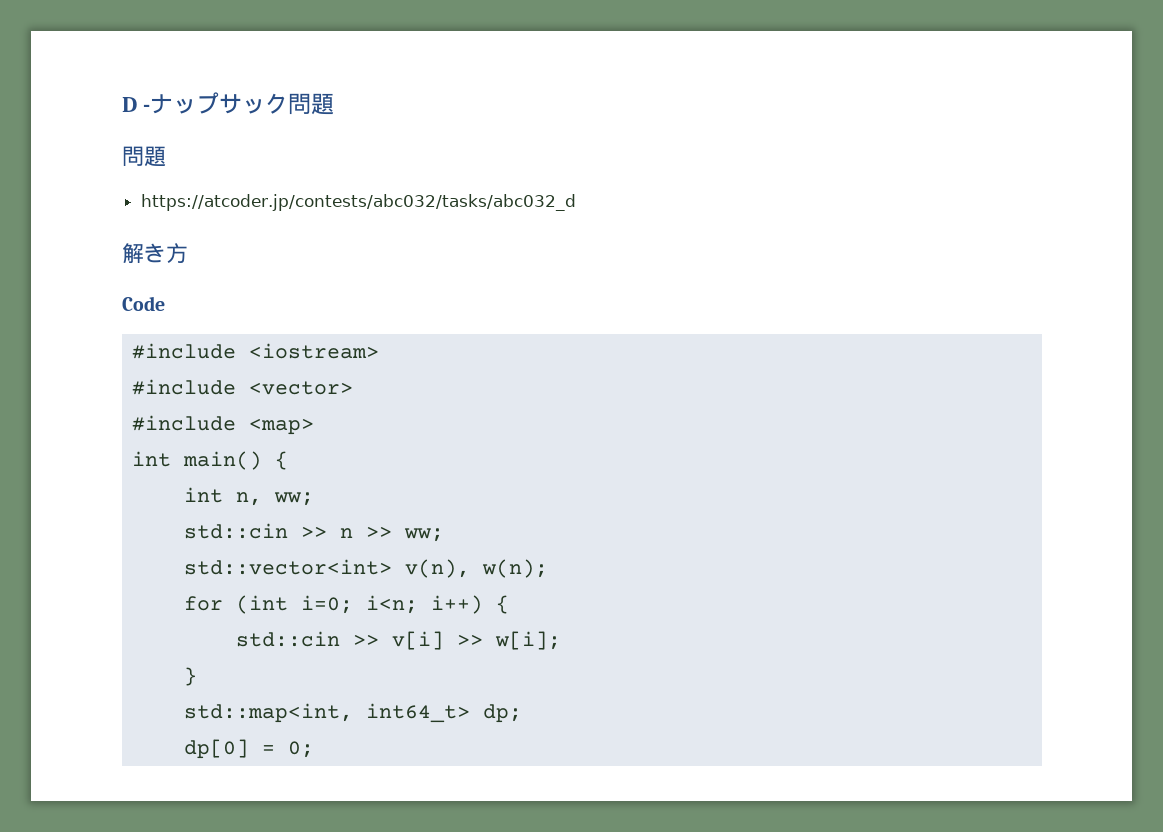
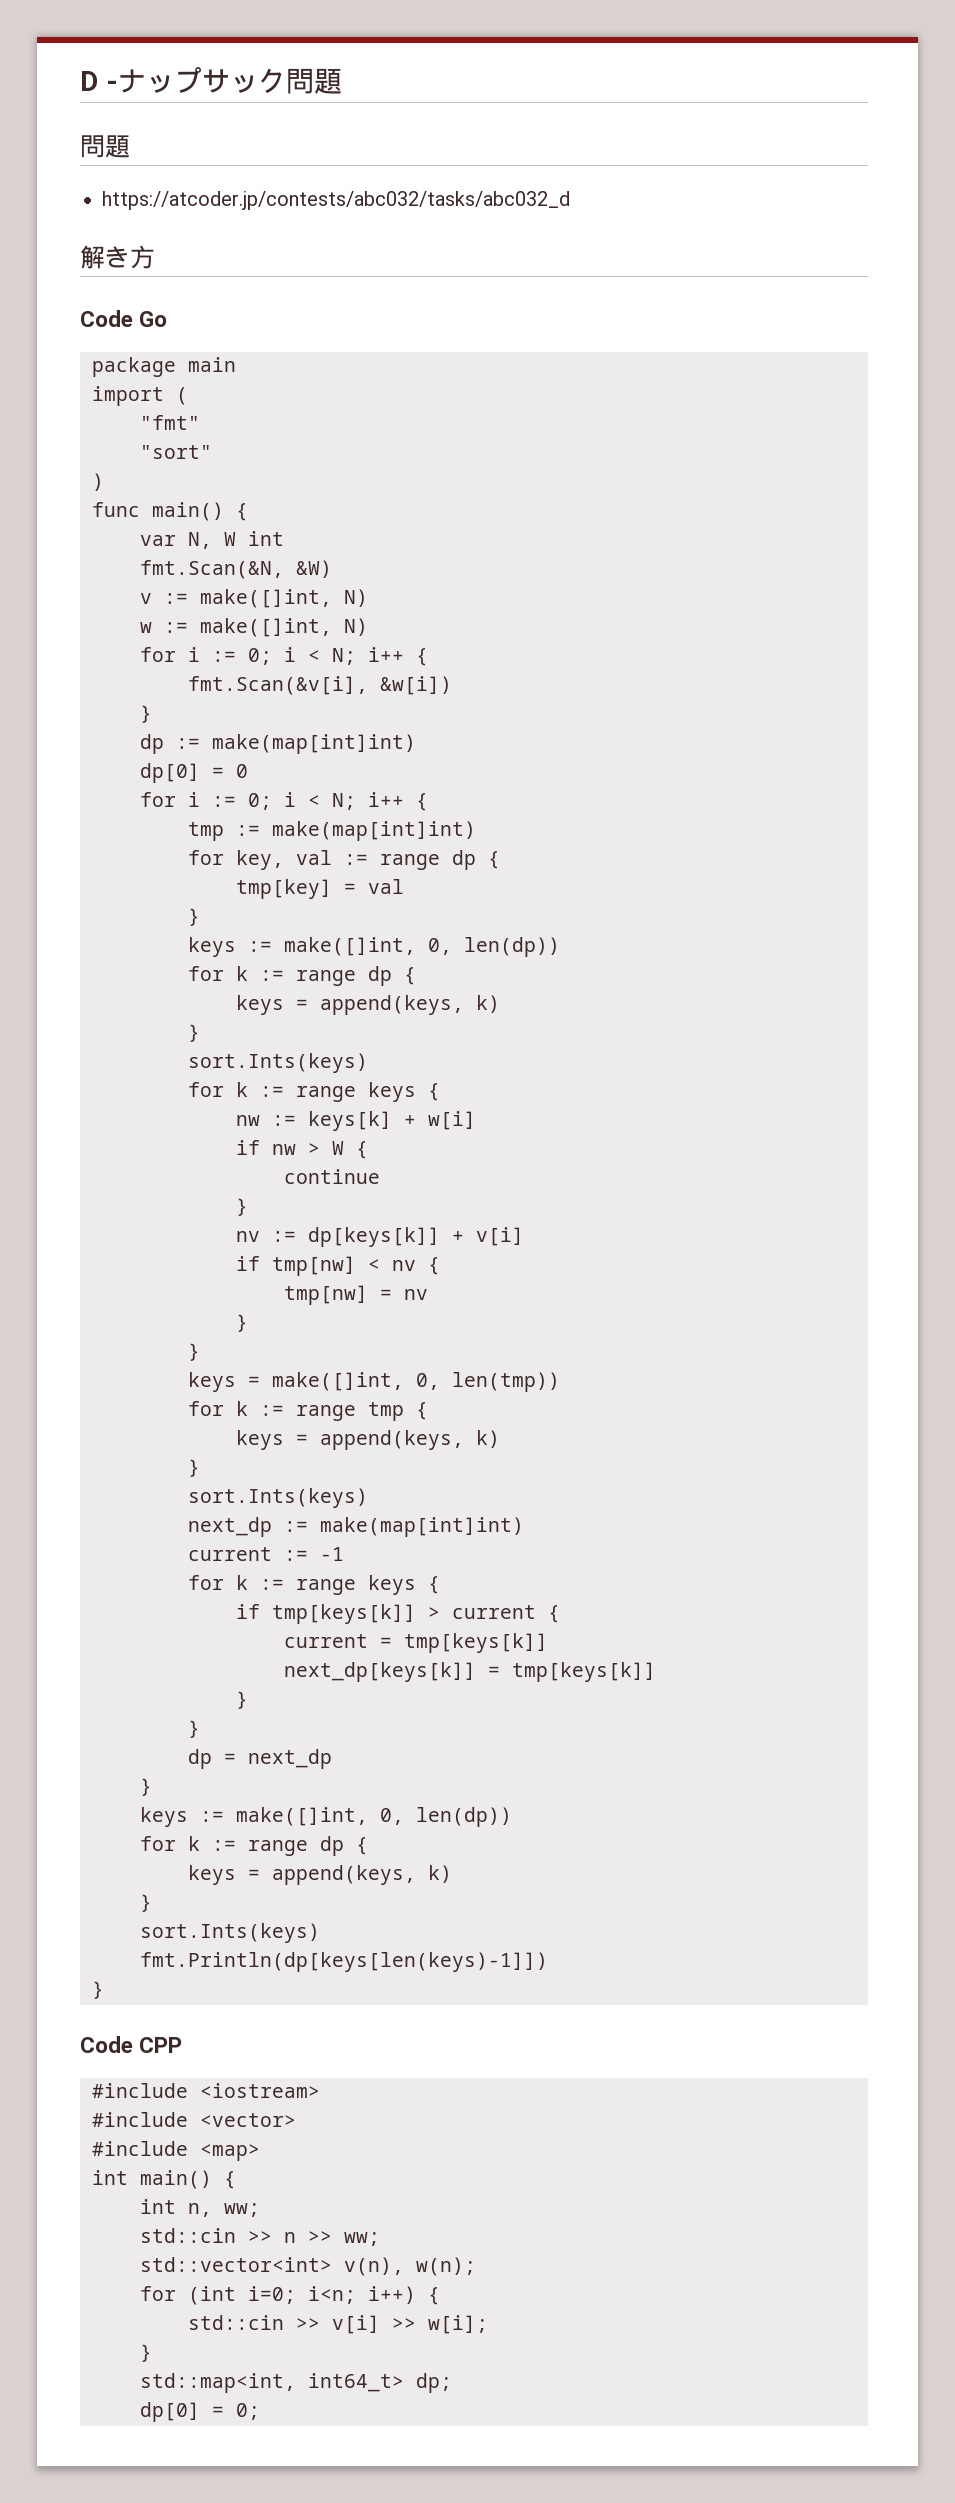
- Code
+ Code Go
+ package main
+ import (
+ "fmt"
+ "sort"
+ )
+ func main() {
+ var N, W int
+ fmt.Scan(&N, &W)
+ v := make([]int, N)
+ w := make([]int, N)
+ for i := 0; i < N; i++ {
+ fmt.Scan(&v[i], &w[i])
+ }
+ dp := make(map[int]int)
+ dp[0] = 0
+ for i := 0; i < N; i++ {
+ tmp := make(map[int]int)
+ for key, val := range dp {
+ tmp[key] = val
+ }
+ keys := make([]int, 0, len(dp))
+ for k := range dp {
+ keys = append(keys, k)
+ }
+ sort.Ints(keys)
+ for k := range keys {
+ nw := keys[k] + w[i]
+ if nw > W {
+ continue
+ }
+ nv := dp[keys[k]] + v[i]
+ if tmp[nw] < nv {
+ tmp[nw] = nv
+ }
+ }
+ keys = make([]int, 0, len(tmp))
+ for k := range tmp {
+ keys = append(keys, k)
+ }
+ sort.Ints(keys)
+ next_dp := make(map[int]int)
+ current := -1
+ for k := range keys {
+ if tmp[keys[k]] > current {
+ current = tmp[keys[k]]
+ next_dp[keys[k]] = tmp[keys[k]]
+ }
+ }
+ dp = next_dp
+ }
+ keys := make([]int, 0, len(dp))
+ for k := range dp {
+ keys = append(keys, k)
+ }
+ sort.Ints(keys)
+ fmt.Println(dp[keys[len(keys)-1]])
+ }
+ Code CPP

